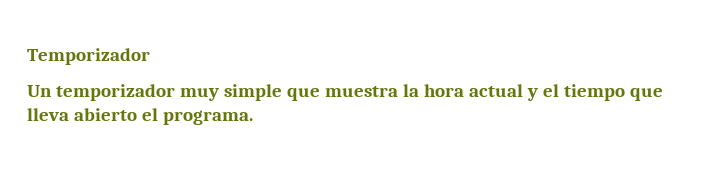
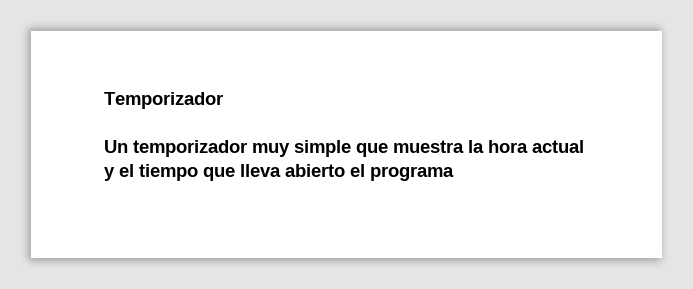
- Un temporizador muy simple que muestra la hora actual y el tiempo que lleva abierto el programa.
+ Un temporizador muy simple que muestra la hora actual y el tiempo que lleva abierto el programa

